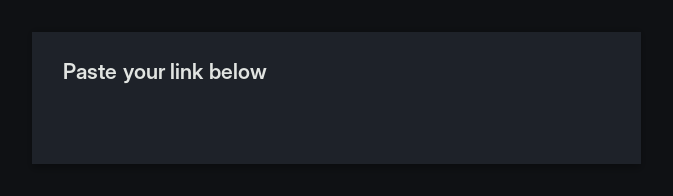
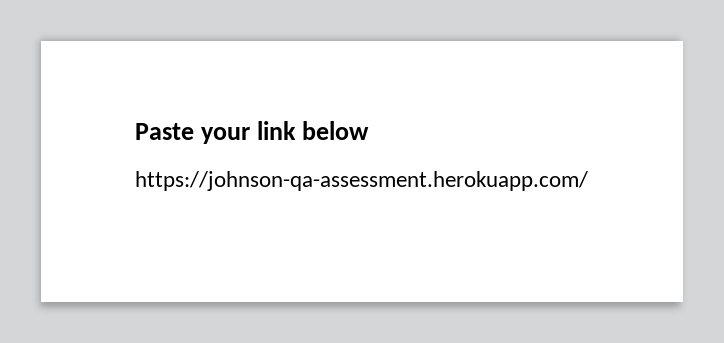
+ https://johnson-qa-assessment.herokuapp.com/

